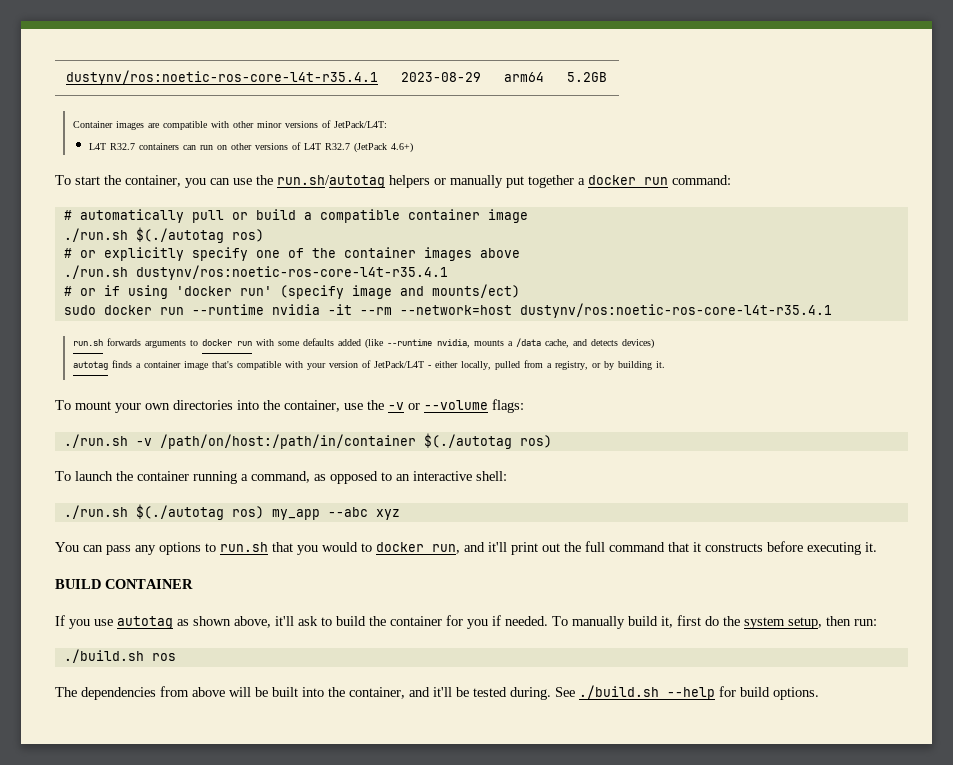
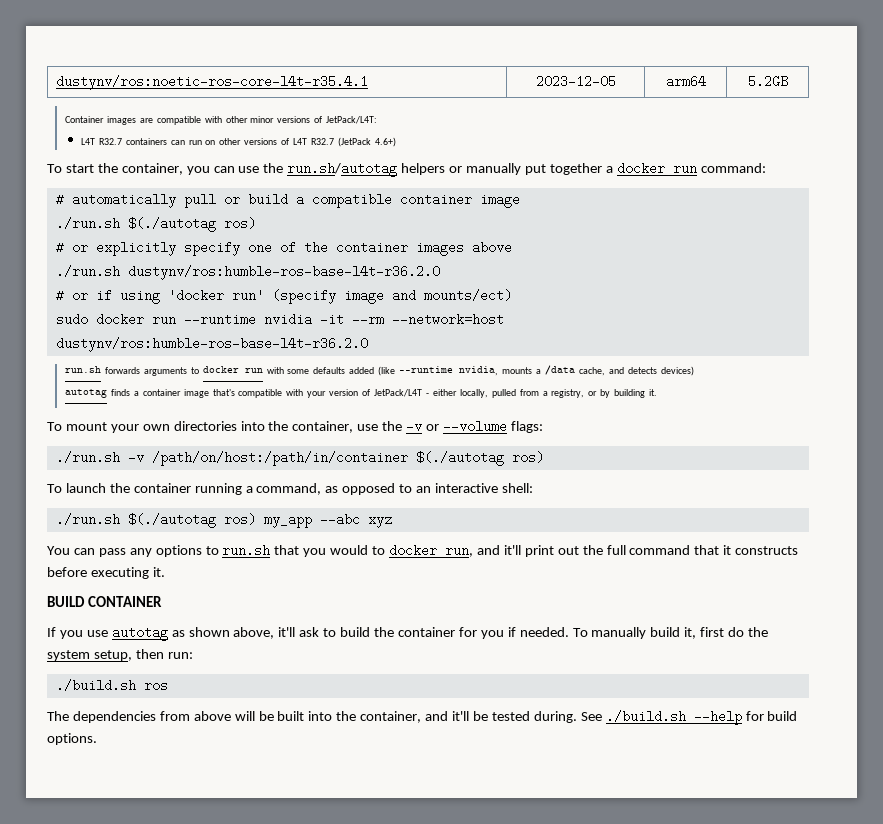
- dustynv/ros:noetic-ros-core-l4t-r35.4.1 | 2023-08-29 | arm64 | 5.2GB
+ dustynv/ros:noetic-ros-core-l4t-r35.4.1 | 2023-12-05 | arm64 | 5.2GB
- ./run.sh dustynv/ros:noetic-ros-core-l4t-r35.4.1
+ ./run.sh dustynv/ros:humble-ros-base-l4t-r36.2.0
- sudo docker run --runtime nvidia -it --rm --network=host dustynv/ros:noetic-ros-core-l4t-r35.4.1
+ sudo docker run --runtime nvidia -it --rm --network=host dustynv/ros:humble-ros-base-l4t-r36.2.0

